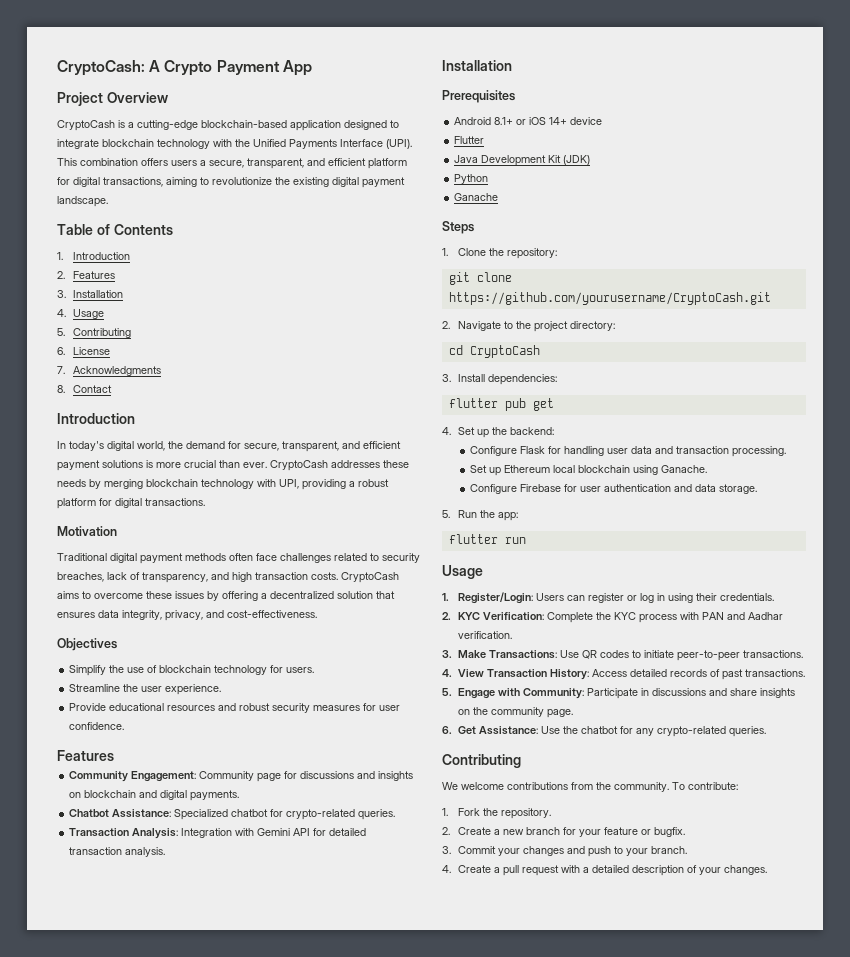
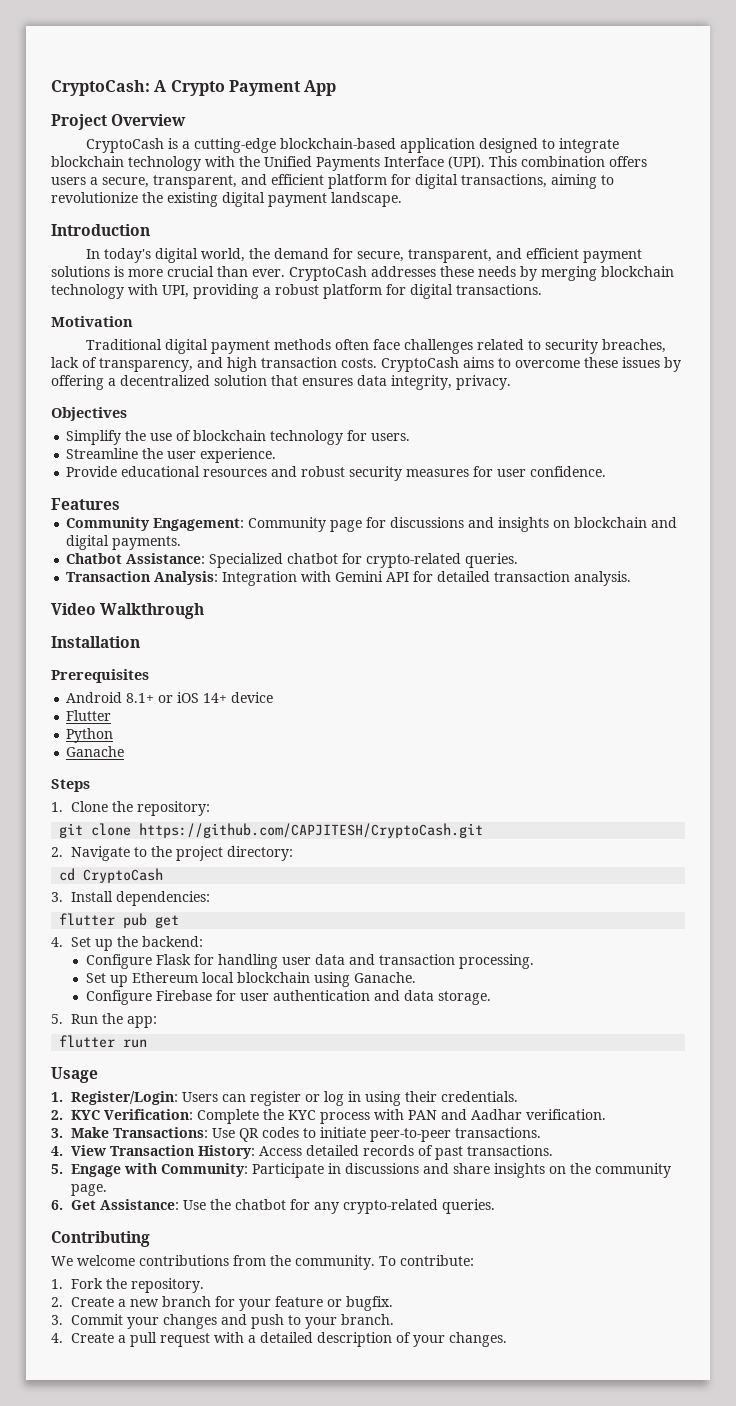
- Table of Contents
- 1. Introduction
- 2. Features
- 3. Installation
- 4. Usage
- 5. Contributing
- 6. License
- 7. Acknowledgments
- 8. Contact
- CryptoCash aims to overcome these issues by offering a decentralized solution that ensures data integrity, privacy, and cost-effectiveness.
+ CryptoCash aims to overcome these issues by offering a decentralized solution that ensures data integrity, privacy.
+ Video Walkthrough
- Java Development Kit (JDK)
- git clone https://github.com/yourusername/CryptoCash.git
+ git clone https://github.com/CAPJITESH/CryptoCash.git

